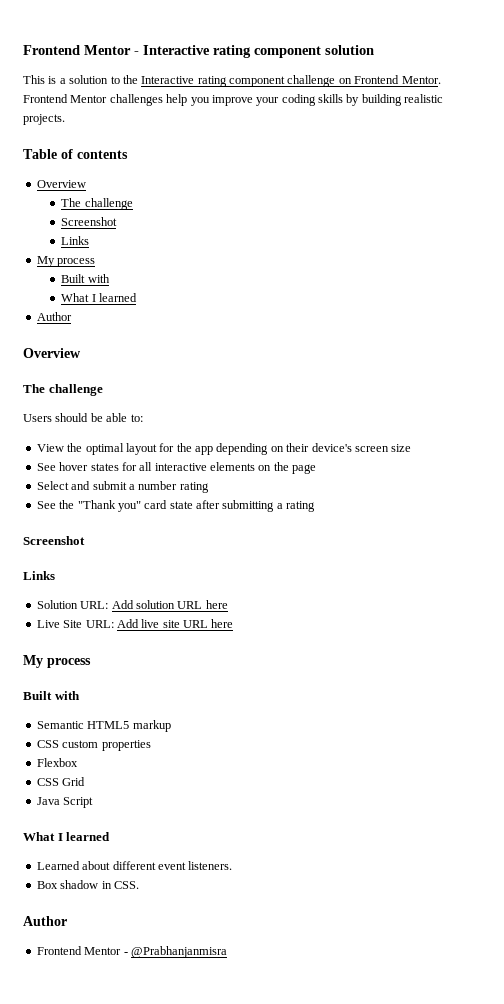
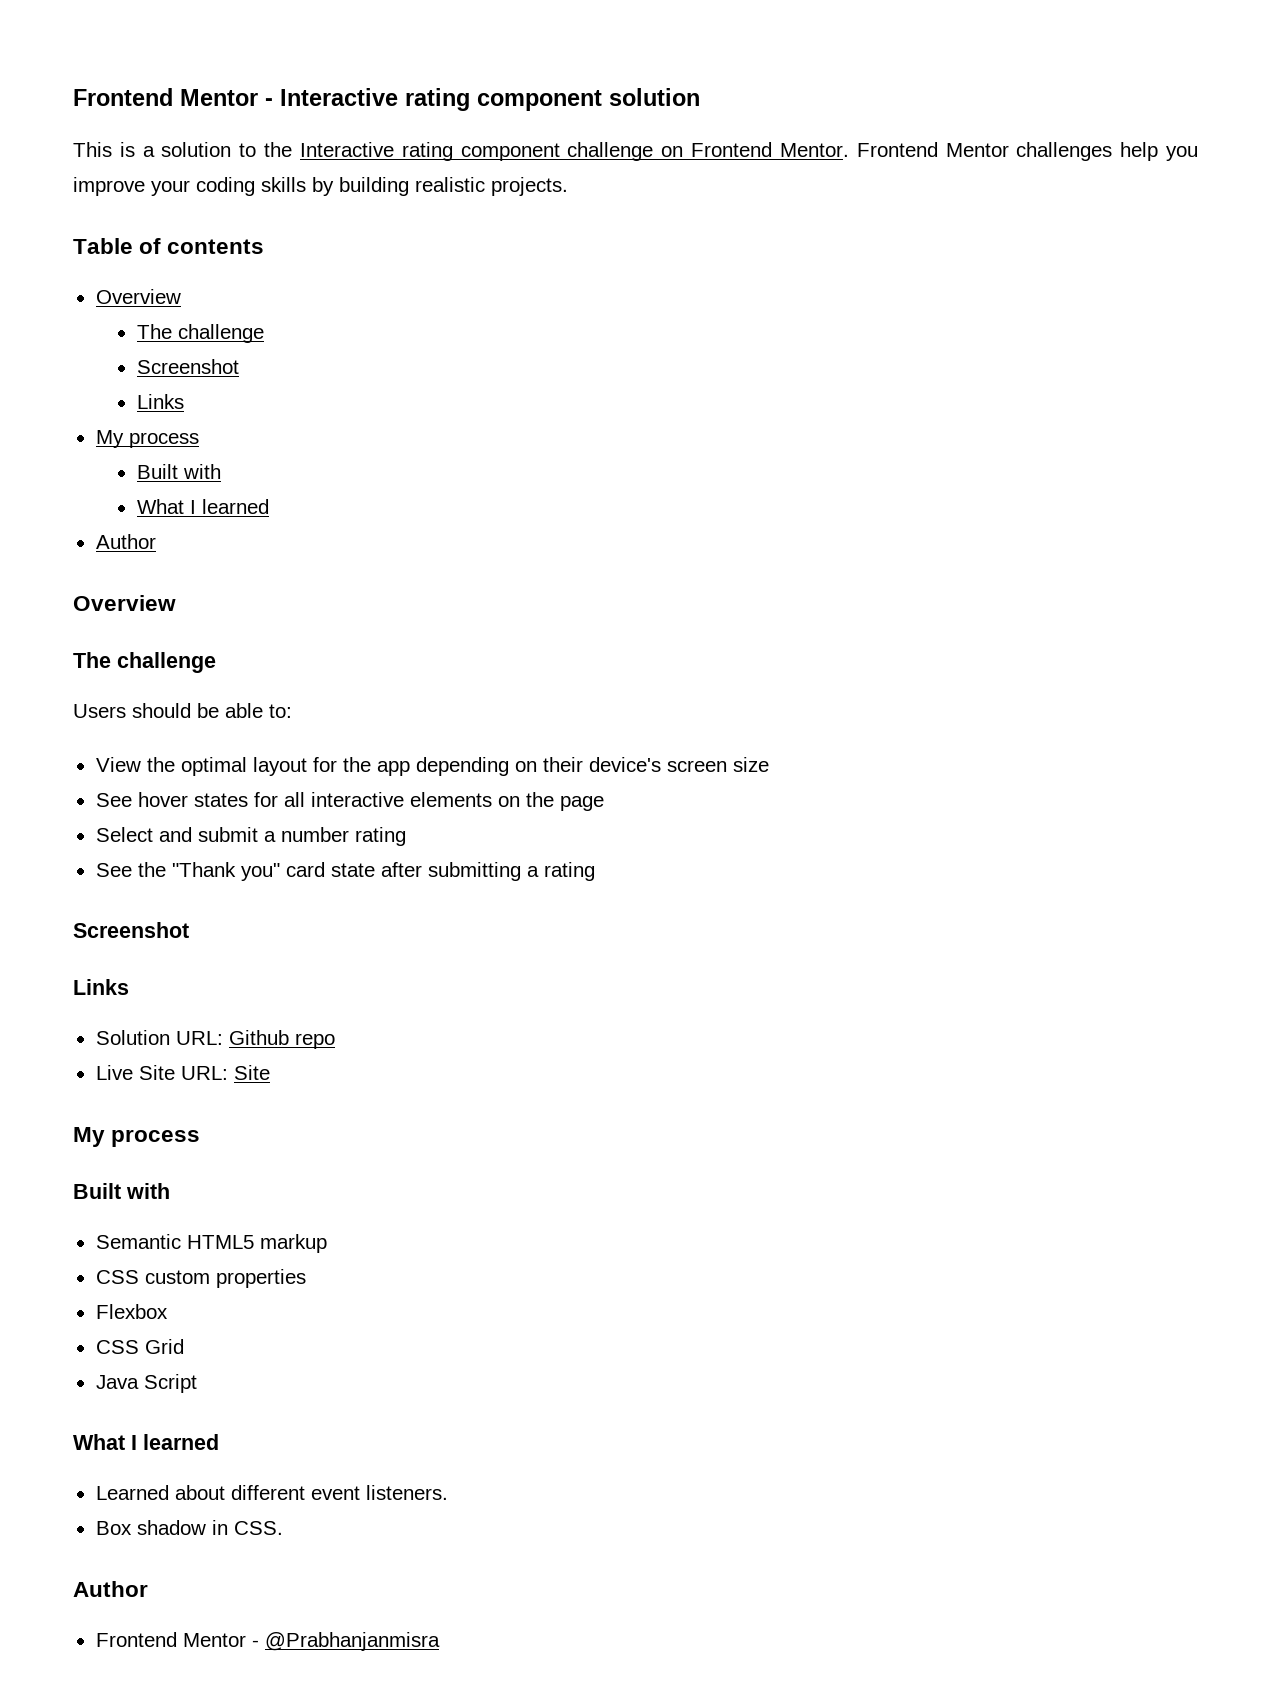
- Solution URL: Add solution URL here
+ Solution URL: Github repo
- Live Site URL: Add live site URL here
+ Live Site URL: Site

